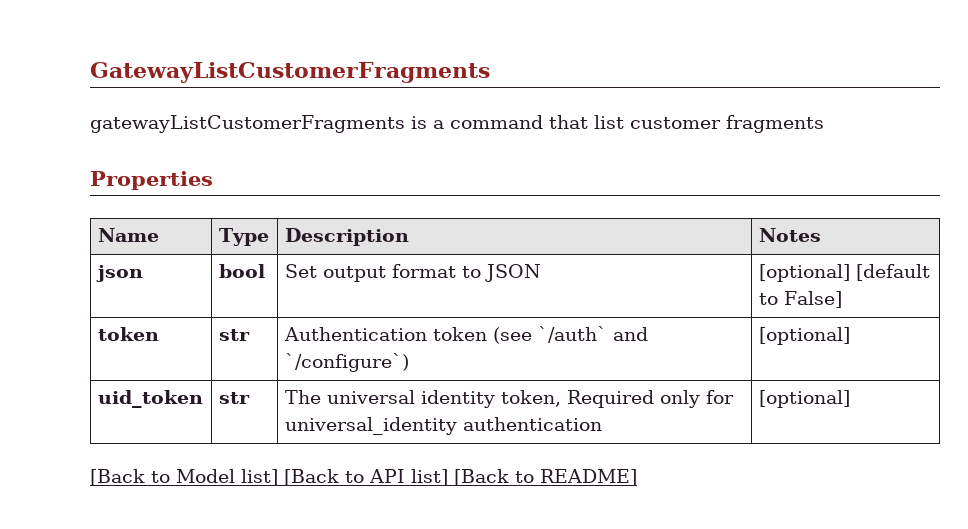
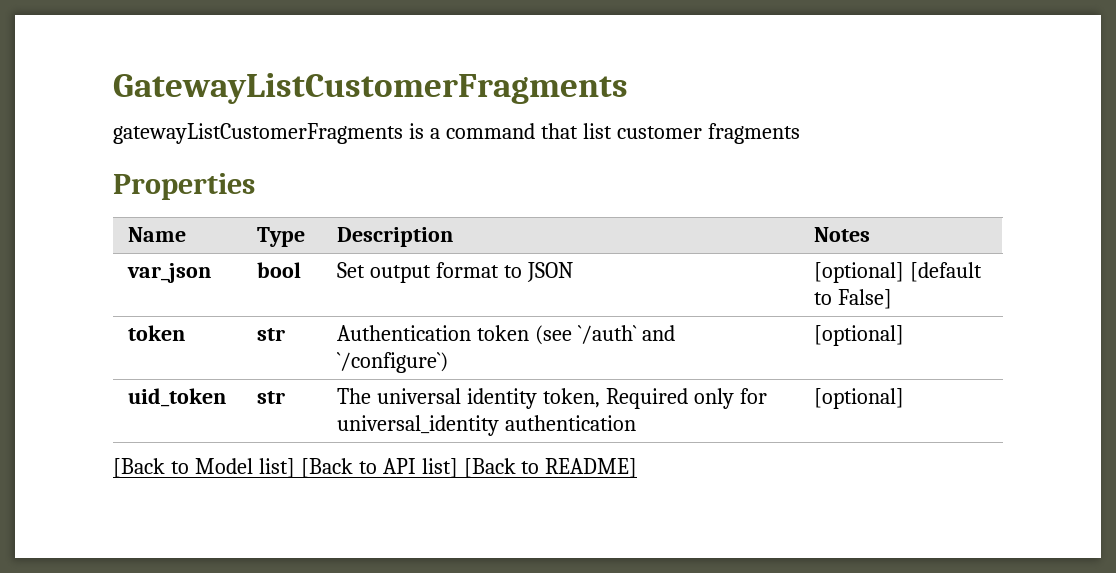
- json | bool | Set output format to JSON | [optional] [default to False]
+ var_json | bool | Set output format to JSON | [optional] [default to False]

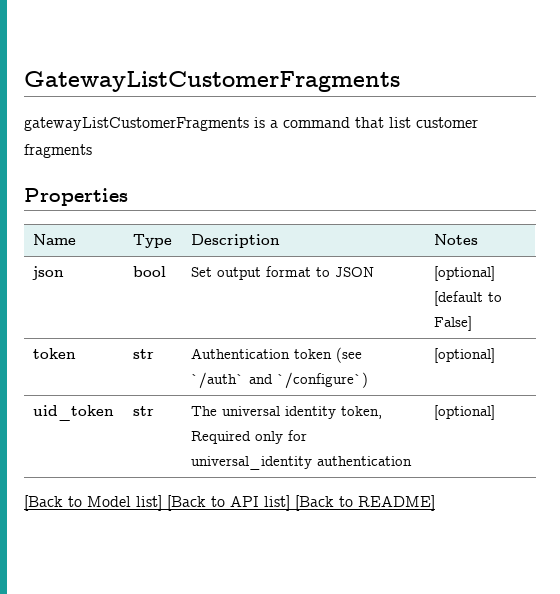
- var_json | bool | Set output format to JSON | [optional] [default to False]
+ json | bool | Set output format to JSON | [optional] [default to False]

